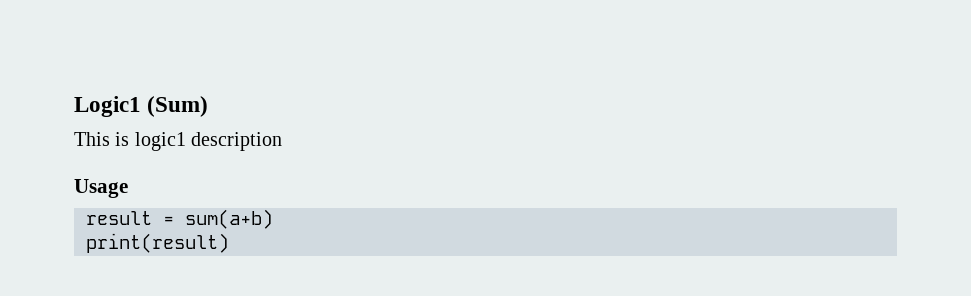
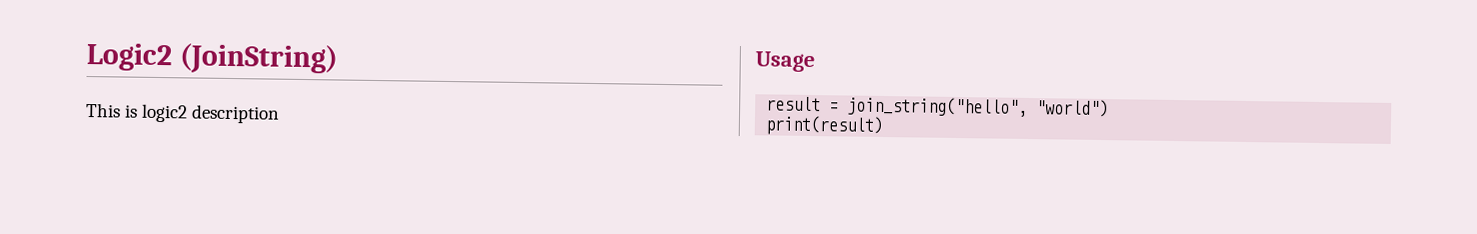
- Logic1 (Sum)
+ Logic2 (JoinString)
- This is logic1 description
+ This is logic2 description
- result = sum(a+b)
+ result = join_string("hello", "world")

